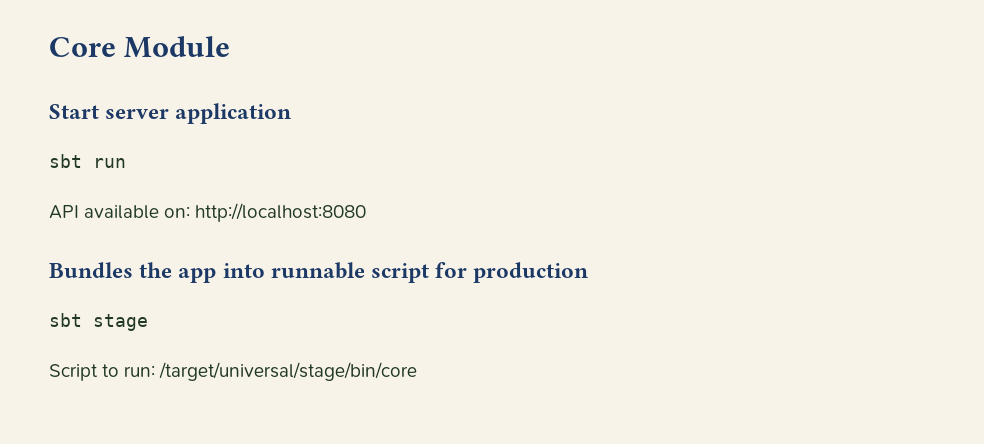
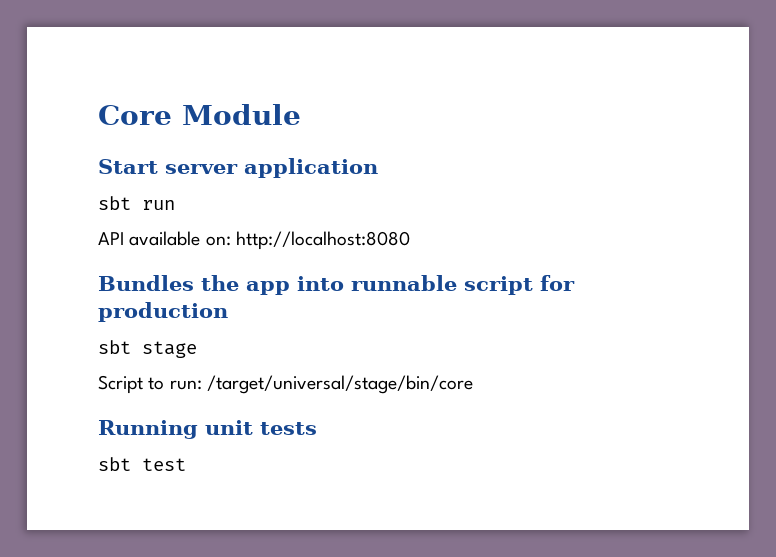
+ Running unit tests
+ sbt test

